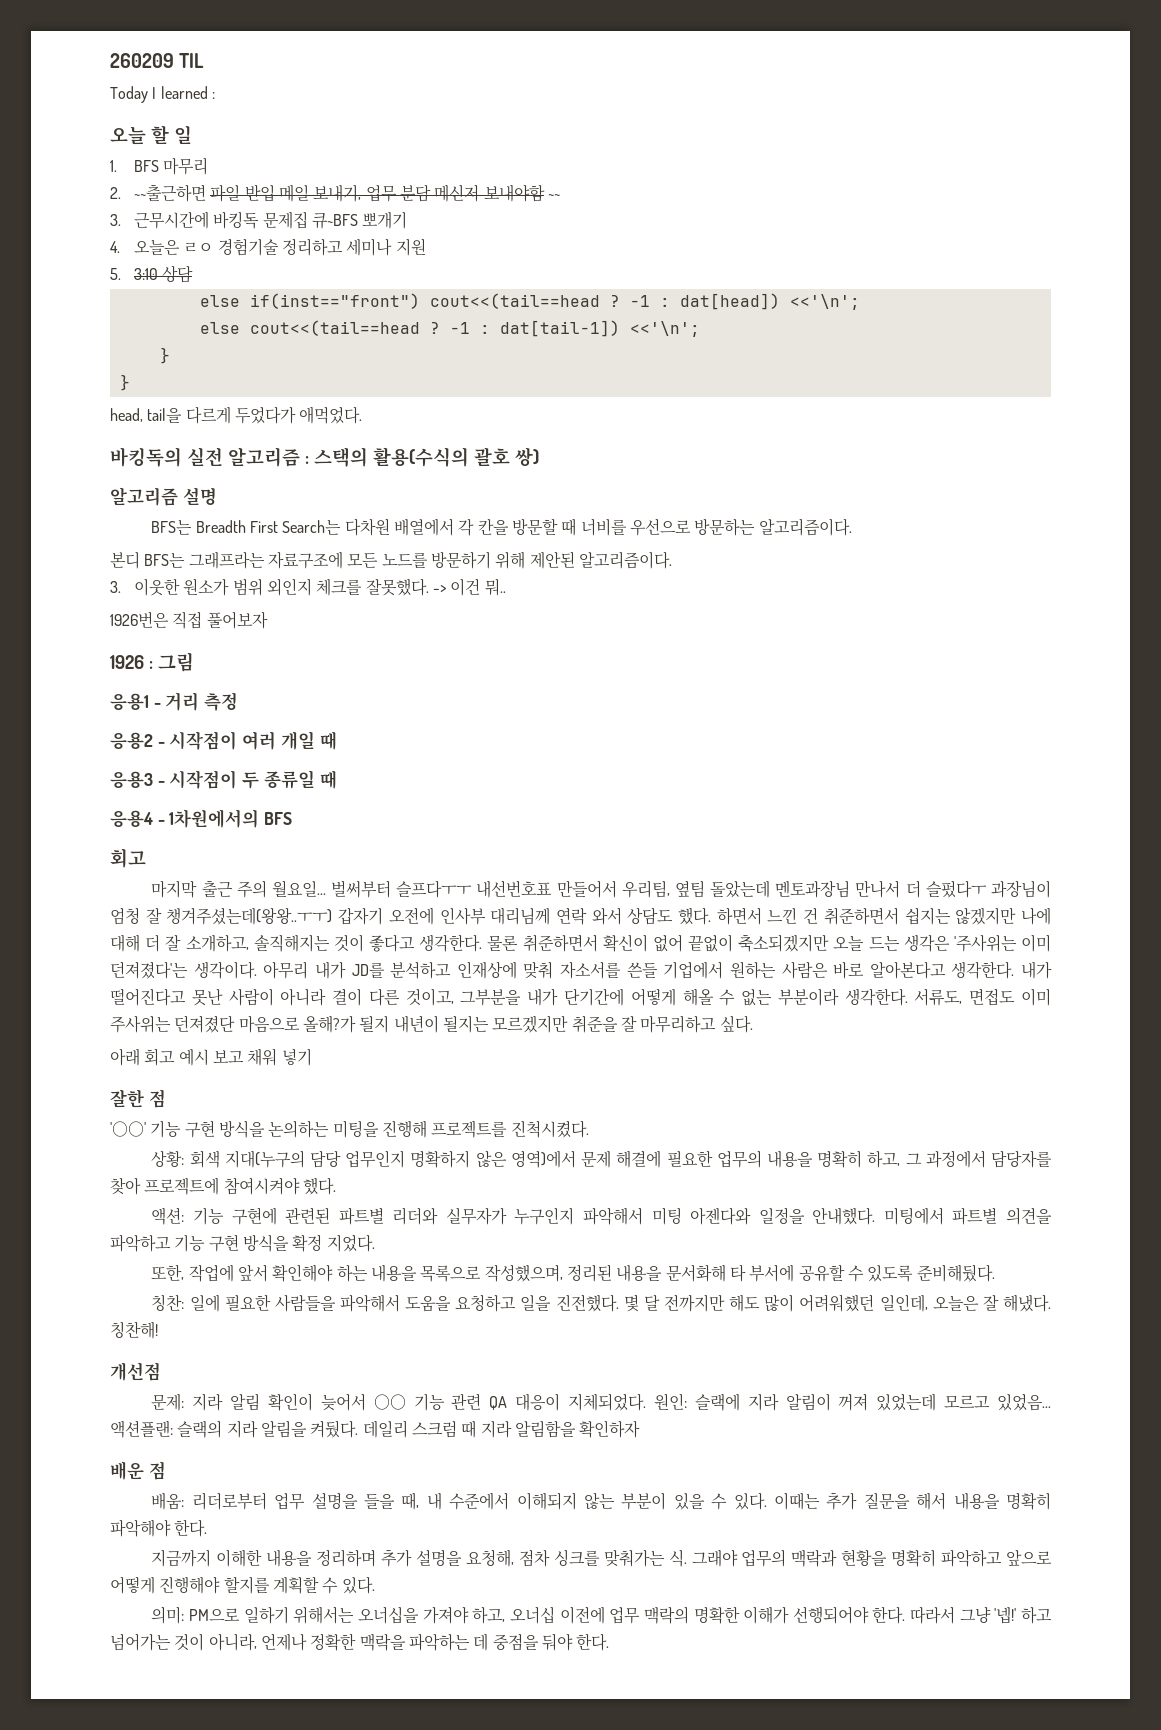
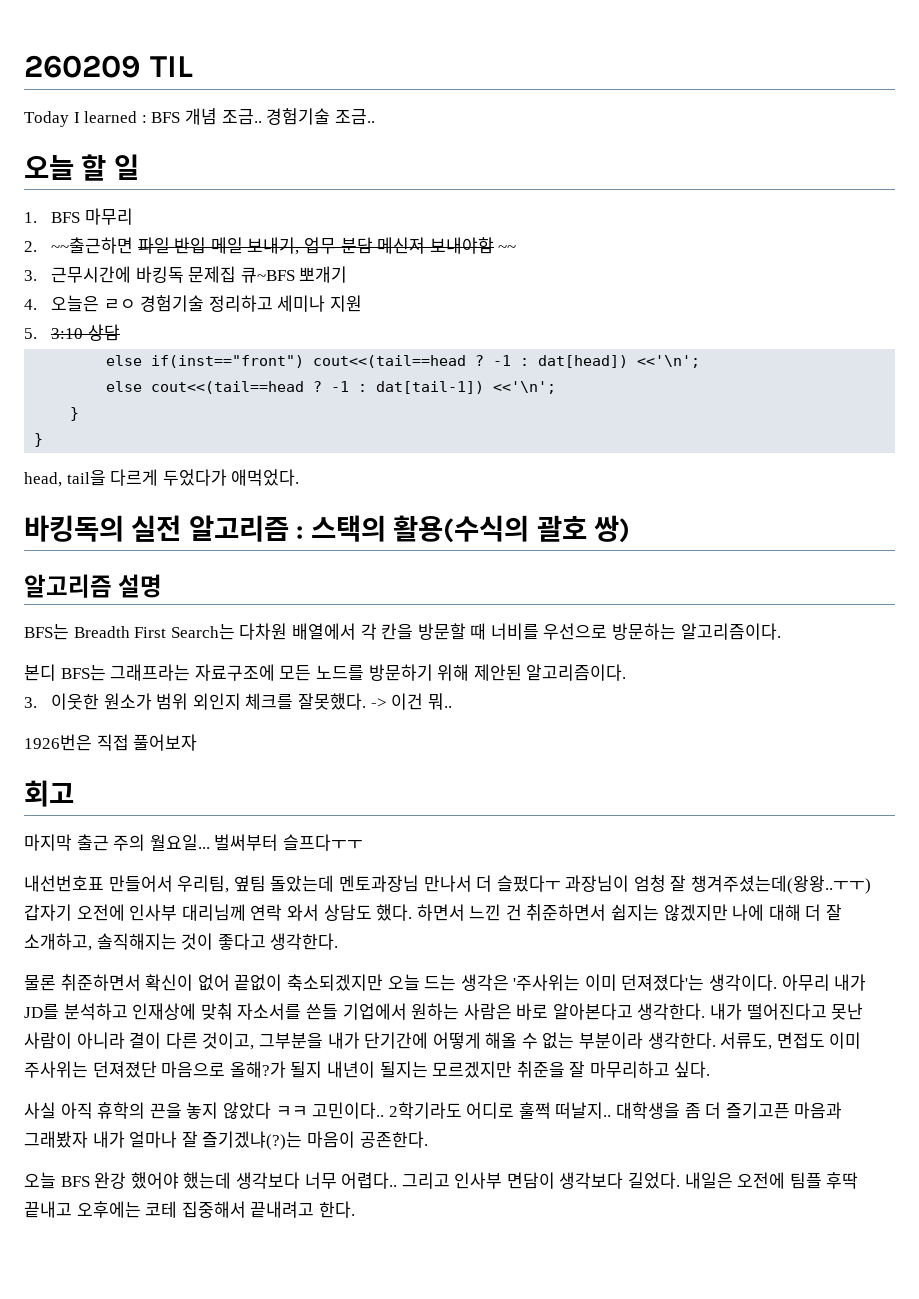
- Today I learned :
+ Today I learned : BFS 개념 조금.. 경험기술 조금..
- 1926 : 그림
- 응용1 - 거리 측정
- 응용2 - 시작점이 여러 개일 때
- 응용3 - 시작점이 두 종류일 때
- 응용4 - 1차원에서의 BFS
- 벌써부터 슬프다ㅜㅜ 내선번호표 만들어서 우리팀, 옆팀 돌았는데 멘토과장님 만나서 더 슬펐다ㅜ 과장님이 엄청 잘 챙겨주셨는데(왕왕..ㅜㅜ) 갑자기 오전에 인사부 대리님께 연락 와서 상담도 했다.
+ 벌써부터 슬프다ㅜㅜ
+ 내선번호표 만들어서 우리팀, 옆팀 돌았는데 멘토과장님 만나서 더 슬펐다ㅜ 과장님이 엄청 잘 챙겨주셨는데(왕왕..ㅜㅜ) 갑자기 오전에 인사부 대리님께 연락 와서 상담도 했다.
- 하면서 느낀 건 취준하면서 쉽지는 않겠지만 나에 대해 더 잘 소개하고, 솔직해지는 것이 좋다고 생각한다. 물론 취준하면서 확신이 없어 끝없이 축소되겠지만 오늘 드는 생각은 '주사위는 이미 던져졌다'는 생각이다.
+ 하면서 느낀 건 취준하면서 쉽지는 않겠지만 나에 대해 더 잘 소개하고, 솔직해지는 것이 좋다고 생각한다.
+ 물론 취준하면서 확신이 없어 끝없이 축소되겠지만 오늘 드는 생각은 '주사위는 이미 던져졌다'는 생각이다.
- 아래 회고 예시 보고 채워 넣기
- 잘한 점
- '○○' 기능 구현 방식을 논의하는 미팅을 진행해 프로젝트를 진척시켰다.
- 상황: 회색 지대(누구의 담당 업무인지 명확하지 않은 영역)에서 문제 해결에 필요한 업무의 내용을 명확히 하고, 그 과정에서 담당자를 찾아 프로젝트에 참여시켜야 했다.
- 액션: 기능 구현에 관련된 파트별 리더와 실무자가 누구인지 파악해서 미팅 아젠다와 일정을 안내했다. 미팅에서 파트별 의견을 파악하고 기능 구현 방식을 확정 지었다.
- 또한, 작업에 앞서 확인해야 하는 내용을 목록으로 작성했으며, 정리된 내용을 문서화해 타 부서에 공유할 수 있도록 준비해뒀다.
- 칭찬: 일에 필요한 사람들을 파악해서 도움을 요청하고 일을 진전했다. 몇 달 전까지만 해도 많이 어려워했던 일인데, 오늘은 잘 해냈다. 칭찬해!
- 개선점
- 문제: 지라 알림 확인이 늦어서 ○○ 기능 관련 QA 대응이 지체되었다. 원인: 슬랙에 지라 알림이 꺼져 있었는데 모르고 있었음... 액션플랜: 슬랙의 지라 알림을 켜뒀다. 데일리 스크럼 때 지라 알림함을 확인하자
- 배운 점
- 배움: 리더로부터 업무 설명을 들을 때, 내 수준에서 이해되지 않는 부분이 있을 수 있다. 이때는 추가 질문을 해서 내용을 명확히 파악해야 한다.
- 지금까지 이해한 내용을 정리하며 추가 설명을 요청해, 점차 싱크를 맞춰가는 식. 그래야 업무의 맥락과 현황을 명확히 파악하고 앞으로 어떻게 진행해야 할지를 계획할 수 있다.
- 의미: PM으로 일하기 위해서는 오너십을 가져야 하고, 오너십 이전에 업무 맥락의 명확한 이해가 선행되어야 한다. 따라서 그냥 '넵!' 하고 넘어가는 것이 아니라, 언제나 정확한 맥락을 파악하는 데 중점을 둬야 한다.
+ 사실 아직 휴학의 끈을 놓지 않았다 ㅋㅋ 고민이다.. 2학기라도 어디로 훌쩍 떠날지.. 대학생을 좀 더 즐기고픈 마음과 그래봤자 내가 얼마나 잘 즐기겠냐(?)는 마음이 공존한다.
+ 오늘 BFS 완강 했어야 했는데 생각보다 너무 어렵다.. 그리고 인사부 면담이 생각보다 길었다. 내일은 오전에 팀플 후딱 끝내고 오후에는 코테 집중해서 끝내려고 한다.

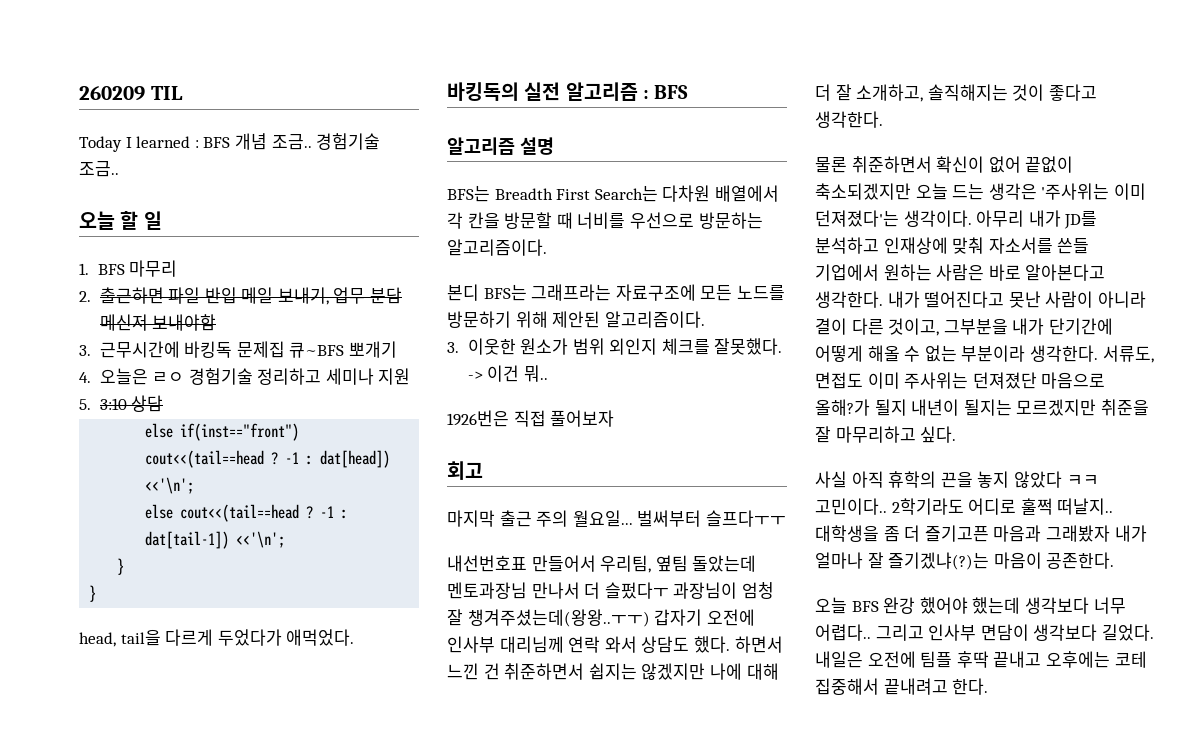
- 2. ~~출근하면 파일 반입 메일 보내기, 업무 분담 메신저 보내야함 ~~
+ 2. 출근하면 파일 반입 메일 보내기, 업무 분담 메신저 보내야함
- 바킹독의 실전 알고리즘 : 스택의 활용(수식의 괄호 쌍)
+ 바킹독의 실전 알고리즘 : BFS

